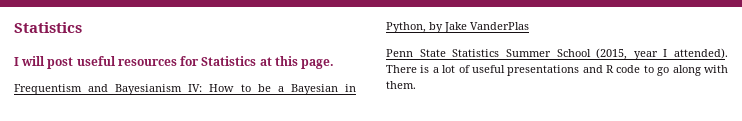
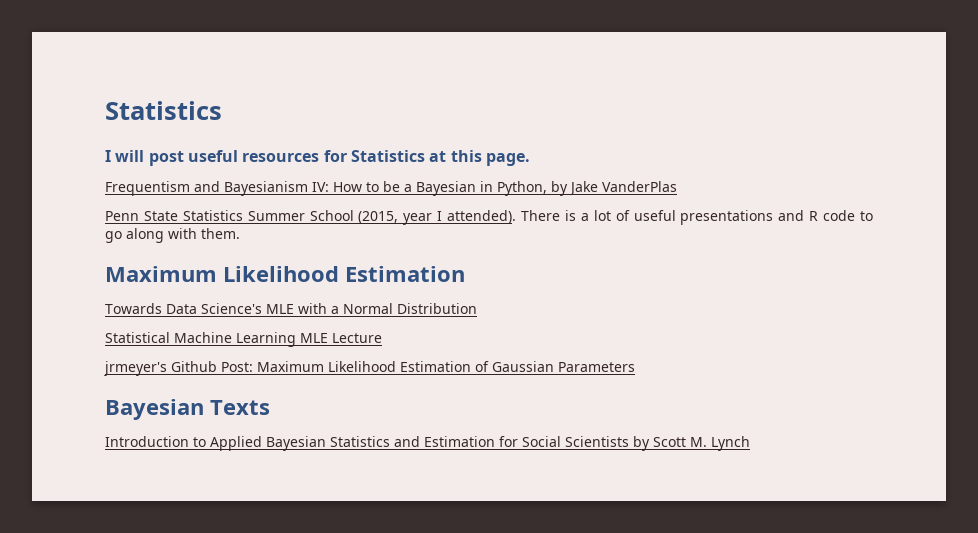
  There is a lot of useful presentations and R code to go along with them.
+ Maximum Likelihood Estimation
+ Towards Data Science's MLE with a Normal Distribution
+ Statistical Machine Learning MLE Lecture
+ jrmeyer's Github Post: Maximum Likelihood Estimation of Gaussian Parameters
+ Bayesian Texts
+ Introduction to Applied Bayesian Statistics and Estimation for Social Scientists by Scott M. Lynch

